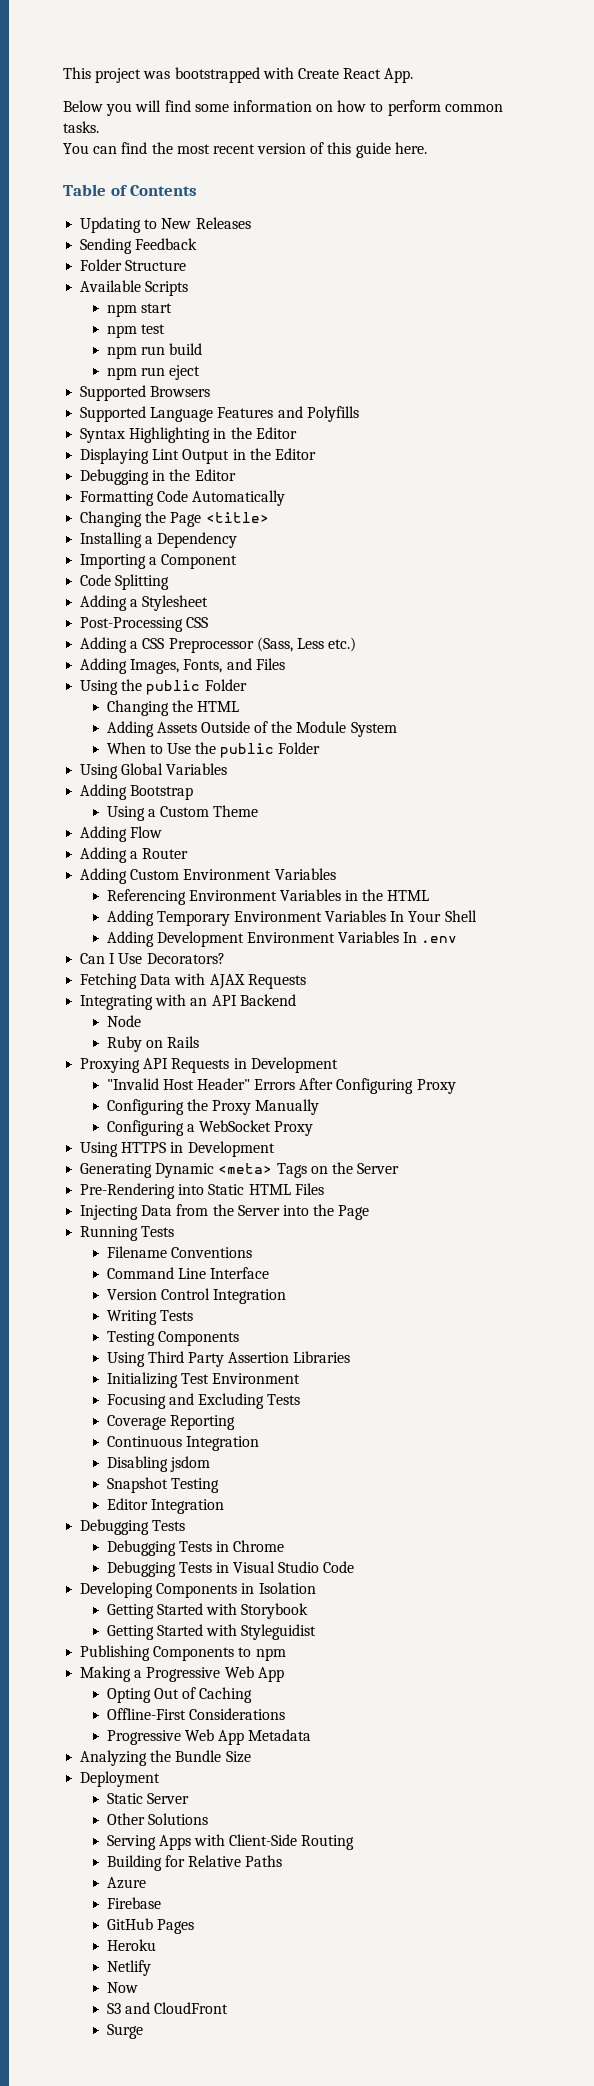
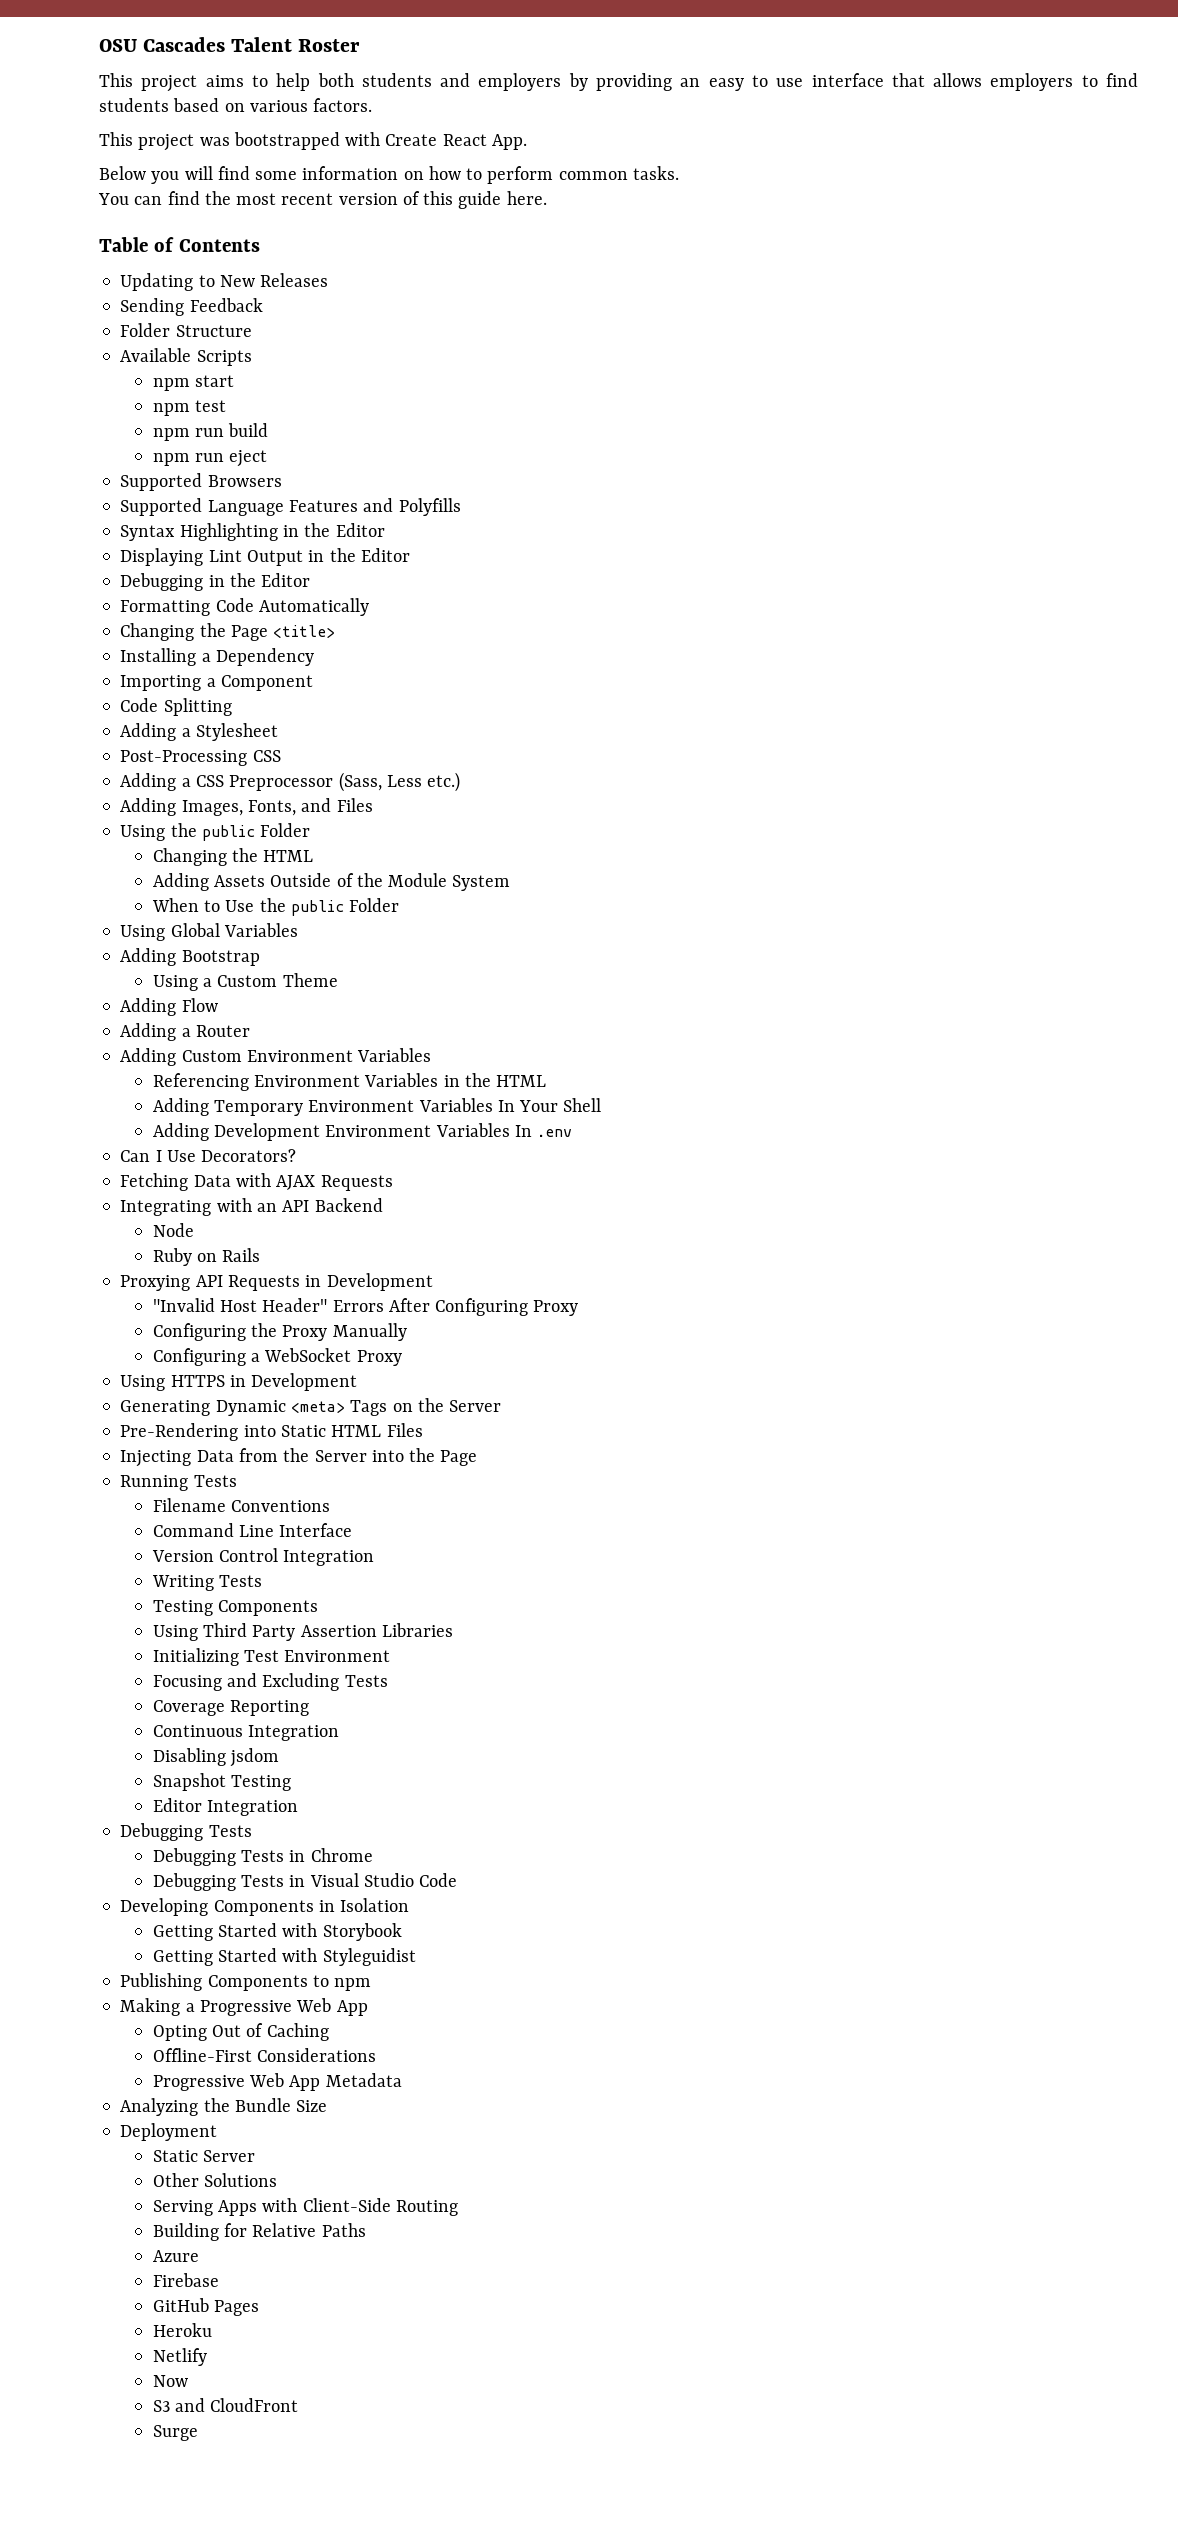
+ OSU Cascades Talent Roster
+ This project aims to help both students and employers by providing an easy to use interface that allows employers to find students based on various factors.

